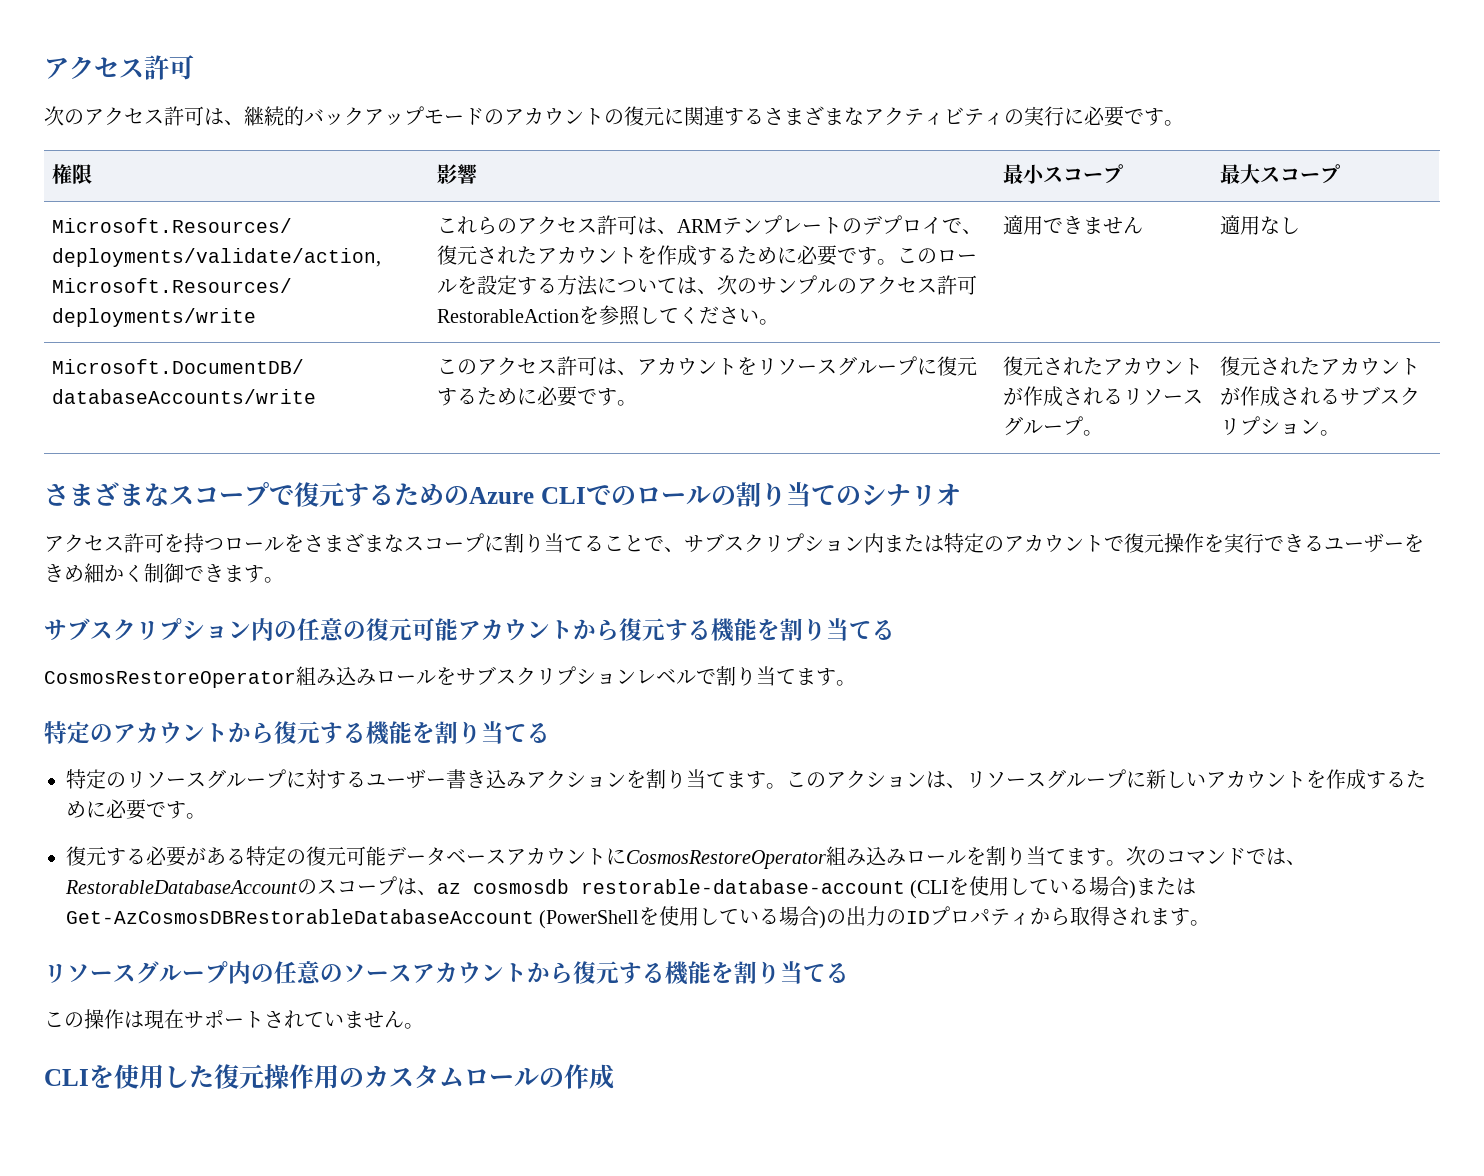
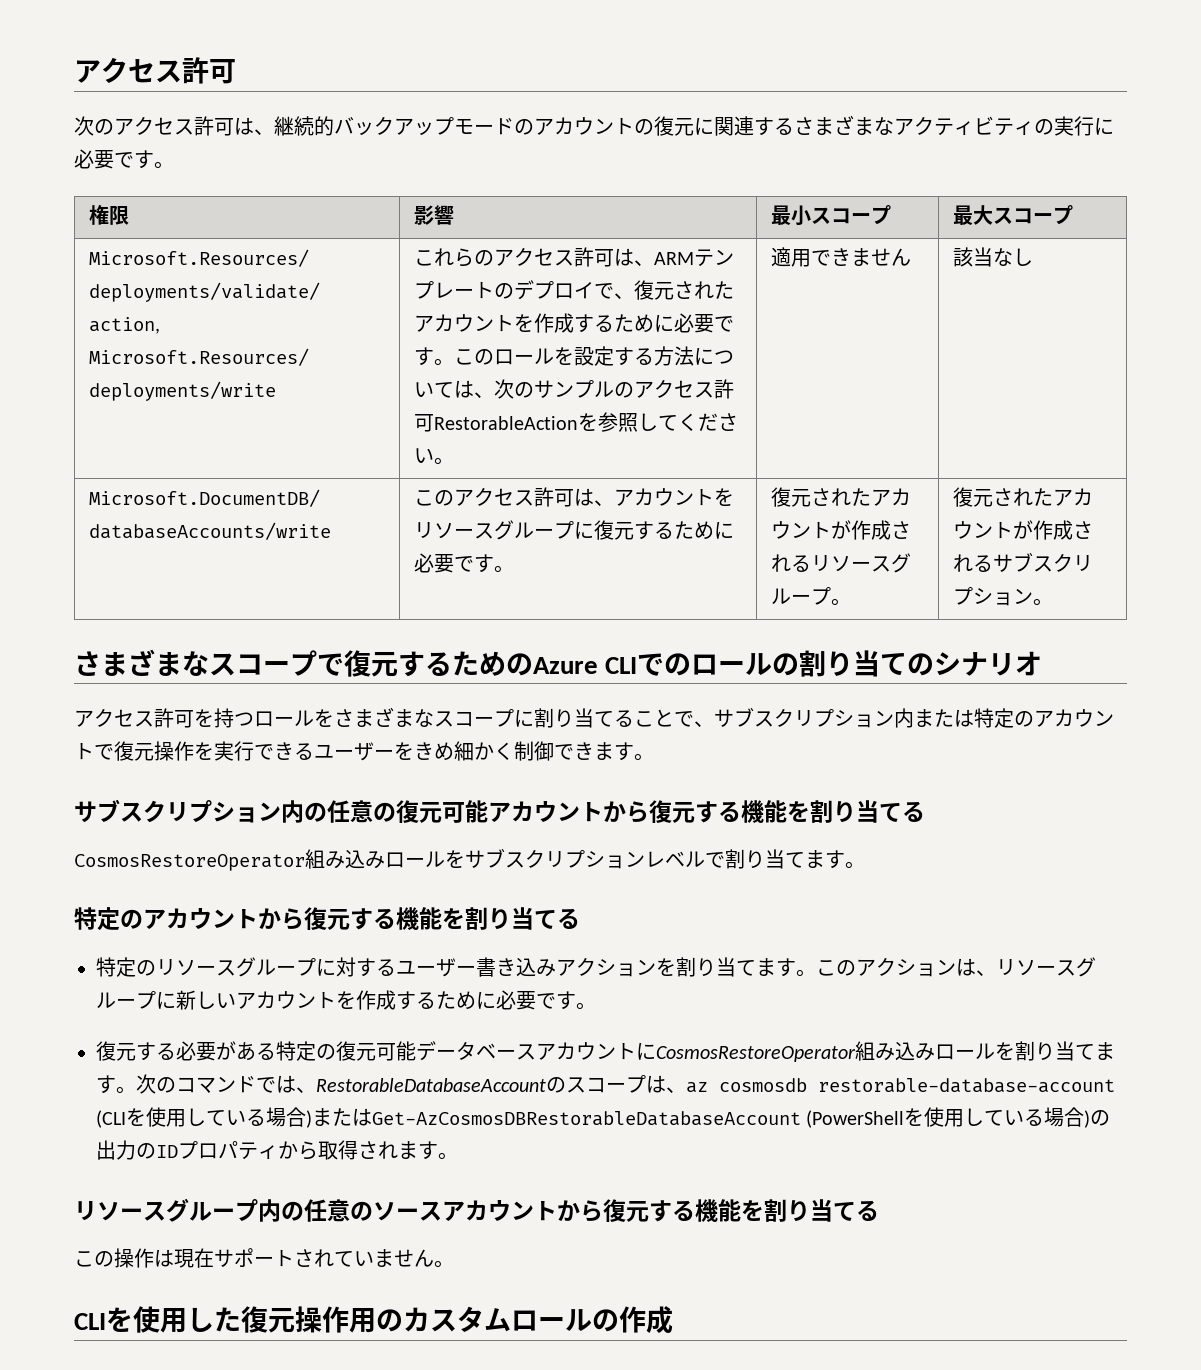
- 適用なし
+ 該当なし

